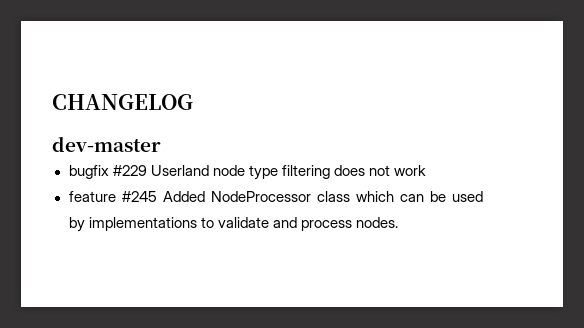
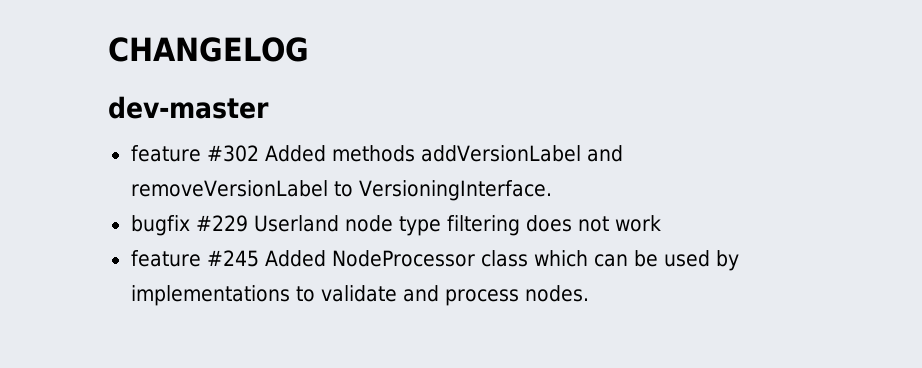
+ feature #302 Added methods addVersionLabel and removeVersionLabel to VersioningInterface.

